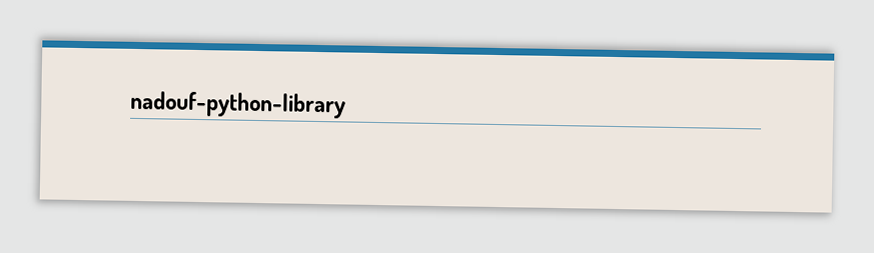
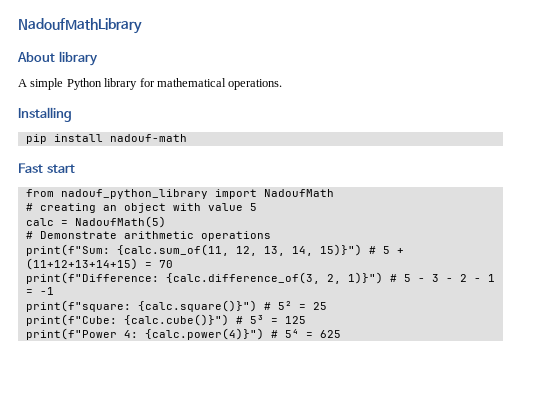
- nadouf-python-library
+ NadoufMathLibrary
+ About library
+ A simple Python library for mathematical operations.
+ Installing
+ pip install nadouf-math
+ Fast start
+ from nadouf_python_library import NadoufMath
+ # creating an object with value 5
+ calc = NadoufMath(5)
+ # Demonstrate arithmetic operations
+ print(f"Sum: {calc.sum_of(11, 12, 13, 14, 15)}") # 5 + (11+12+13+14+15) = 70
+ print(f"Difference: {calc.difference_of(3, 2, 1)}") # 5 - 3 - 2 - 1 = -1
+ print(f"square: {calc.square()}") # 5² = 25
+ print(f"Cube: {calc.cube()}") # 5³ = 125
+ print(f"Power 4: {calc.power(4)}") # 5⁴ = 625

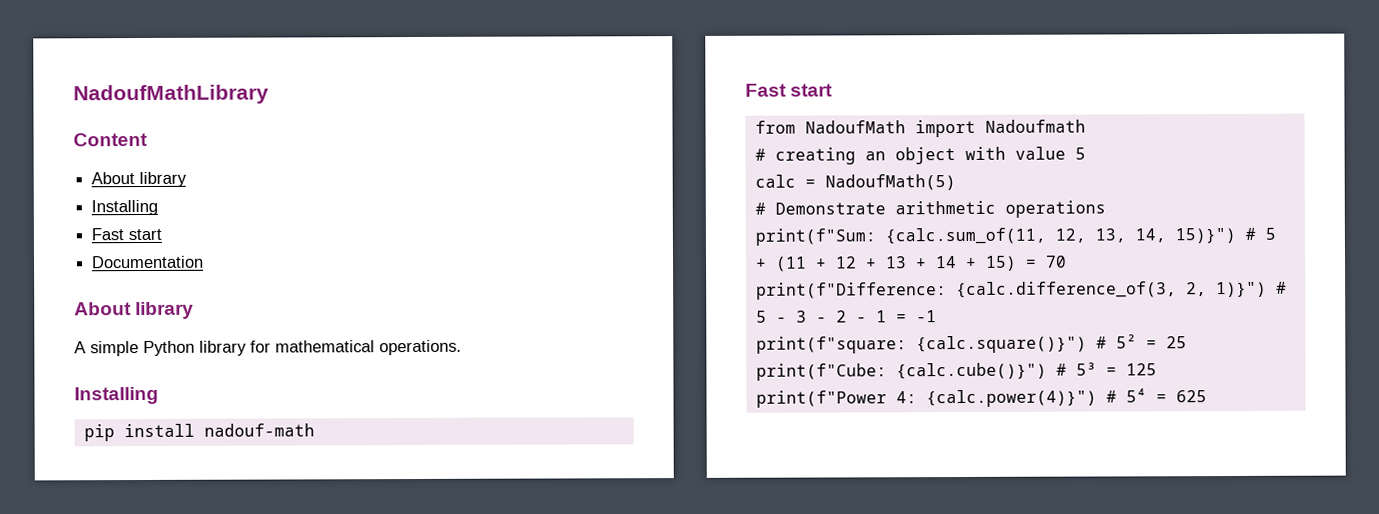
+ Content
+ About library
+ Installing
+ Fast start
+ Documentation
- from nadouf_python_library import NadoufMath
+ from NadoufMath import Nadoufmath
- print(f"Sum: {calc.sum_of(11, 12, 13, 14, 15)}") # 5 + (11+12+13+14+15) = 70
+ print(f"Sum: {calc.sum_of(11, 12, 13, 14, 15)}") # 5 + (11 + 12 + 13 + 14 + 15) = 70

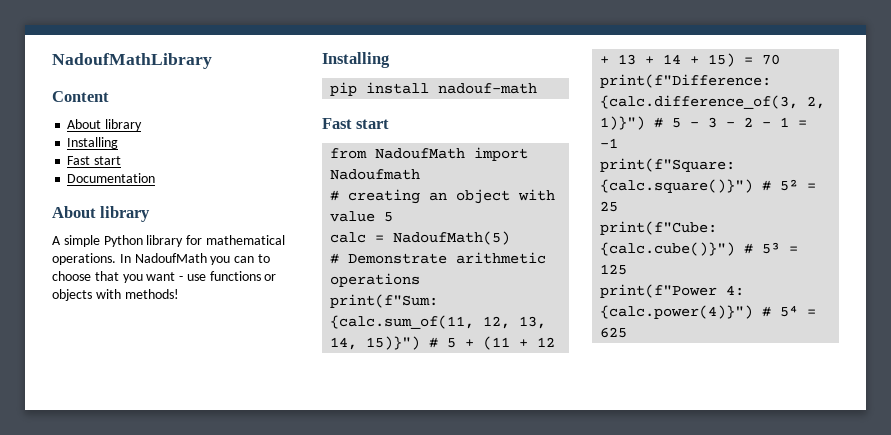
+ In NadoufMath you can to choose that you want - use functions or objects with methods!
- print(f"square: {calc.square()}") # 5² = 25
+ print(f"Square: {calc.square()}") # 5² = 25

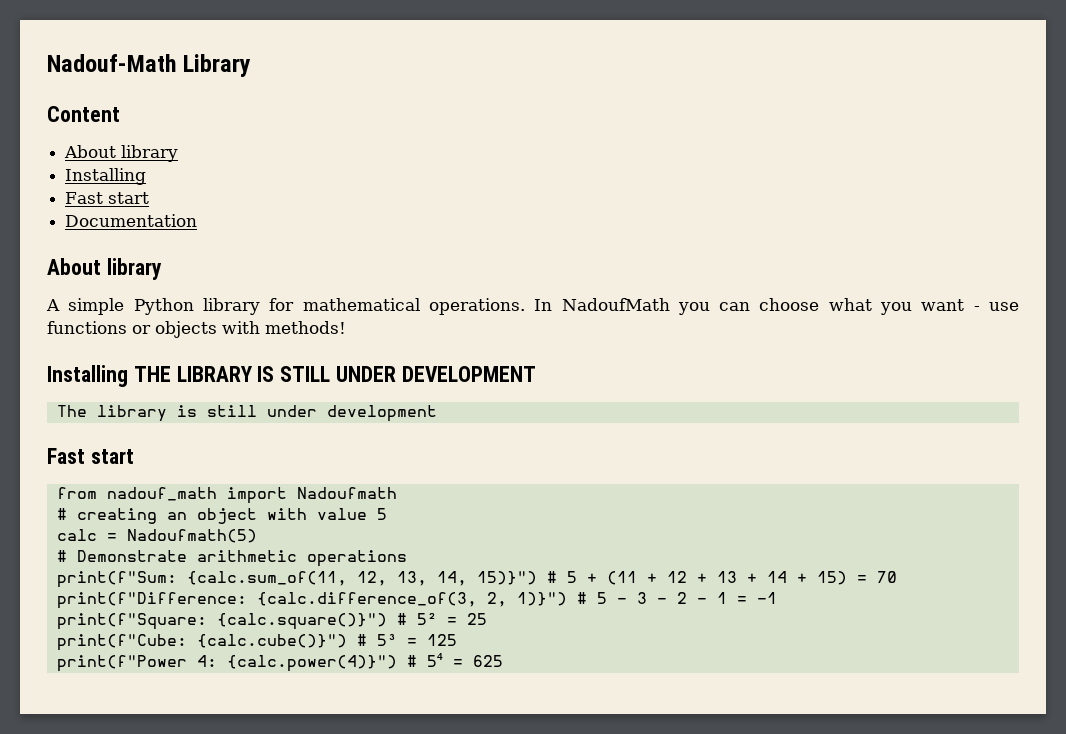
- NadoufMathLibrary
+ Nadouf-Math Library
- In NadoufMath you can to choose that you want - use functions or objects with methods!
- Installing
- pip install nadouf-math
+ In NadoufMath you can choose what you want - use functions or objects with methods!
+ Installing THE LIBRARY IS STILL UNDER DEVELOPMENT
+ The library is still under development
- from NadoufMath import Nadoufmath
+ from nadouf_math import Nadoufmath
- calc = NadoufMath(5)
+ calc = Nadoufmath(5)

